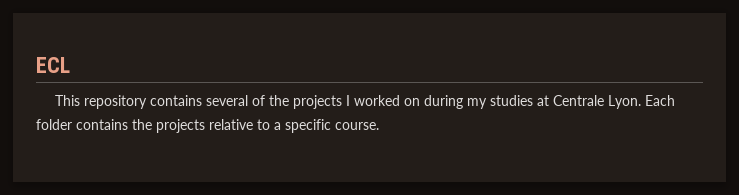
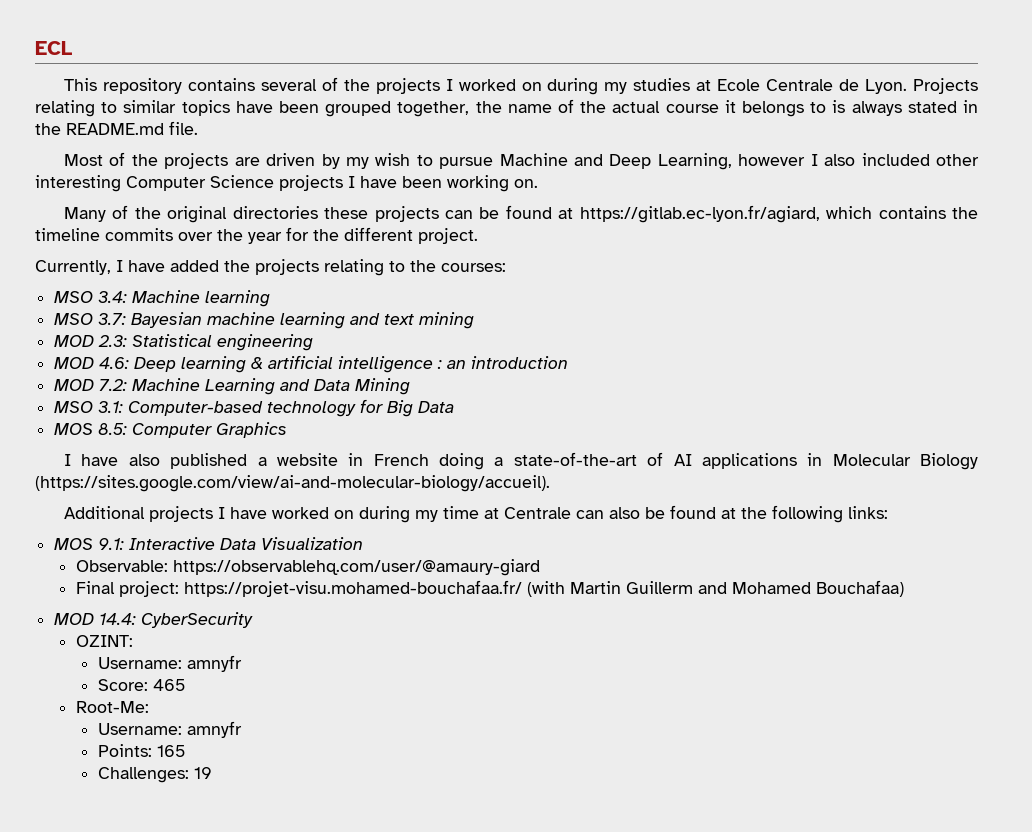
- This repository contains several of the projects I worked on during my studies at Centrale Lyon. Each folder contains the projects relative to a specific course.
+ This repository contains several of the projects I worked on during my studies at Ecole Centrale de Lyon. Projects relating to similar topics have been grouped together, the name of the actual course it belongs to is always stated in the README.md file.
+ Most of the projects are driven by my wish to pursue Machine and Deep Learning, however I also included other interesting Computer Science projects I have been working on.
+ Many of the original directories these projects can be found at https://gitlab.ec-lyon.fr/agiard, which contains the timeline commits over the year for the different project.
+ Currently, I have added the projects relating to the courses:
+ MSO 3.4: Machine learning
+ MSO 3.7: Bayesian machine learning and text mining
+ MOD 2.3: Statistical engineering
+ MOD 4.6: Deep learning & artificial intelligence : an introduction
+ MOD 7.2: Machine Learning and Data Mining
+ MSO 3.1: Computer-based technology for Big Data
+ MOS 8.5: Computer Graphics
+ I have also published a website in French doing a state-of-the-art of AI applications in Molecular Biology (https://sites.google.com/view/ai-and-molecular-biology/accueil).
+ Additional projects I have worked on during my time at Centrale can also be found at the following links:
+ MOS 9.1: Interactive Data Visualization
+ Observable: https://observablehq.com/user/@amaury-giard
+ Final project: https://projet-visu.mohamed-bouchafaa.fr/ (with Martin Guillerm and Mohamed Bouchafaa)
+ MOD 14.4: CyberSecurity
+ OZINT:
+ Username: amnyfr
+ Score: 465
+ Root-Me:
+ Username: amnyfr
+ Points: 165
+ Challenges: 19

